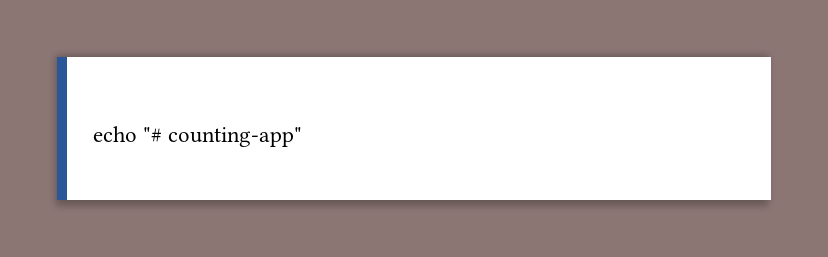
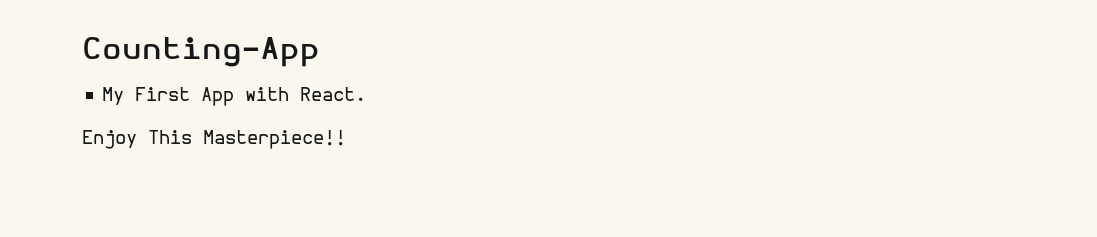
- echo "# counting-app"
+ Counting-App
+ My First App with React.
+ Enjoy This Masterpiece!!

